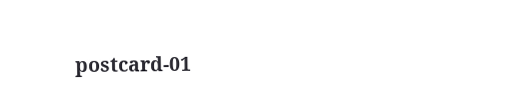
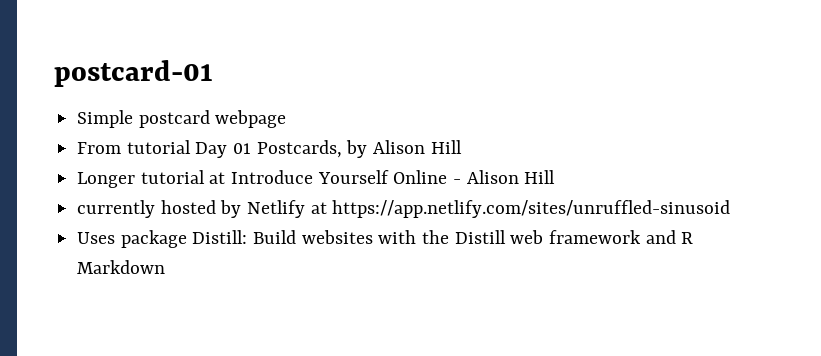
+ Simple postcard webpage
+ From tutorial Day 01 Postcards, by Alison Hill
+ Longer tutorial at Introduce Yourself Online - Alison Hill
+ currently hosted by Netlify at https://app.netlify.com/sites/unruffled-sinusoid
+ Uses package Distill: Build websites with the Distill web framework and R Markdown

